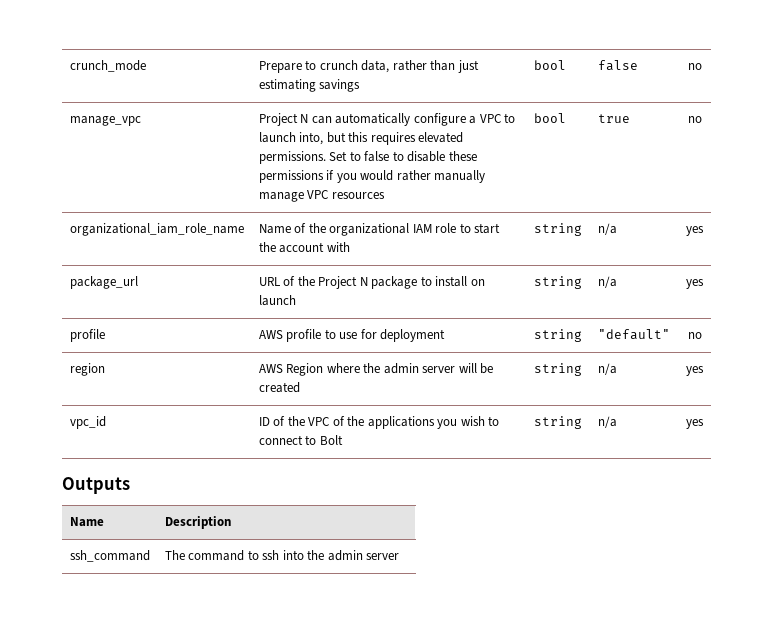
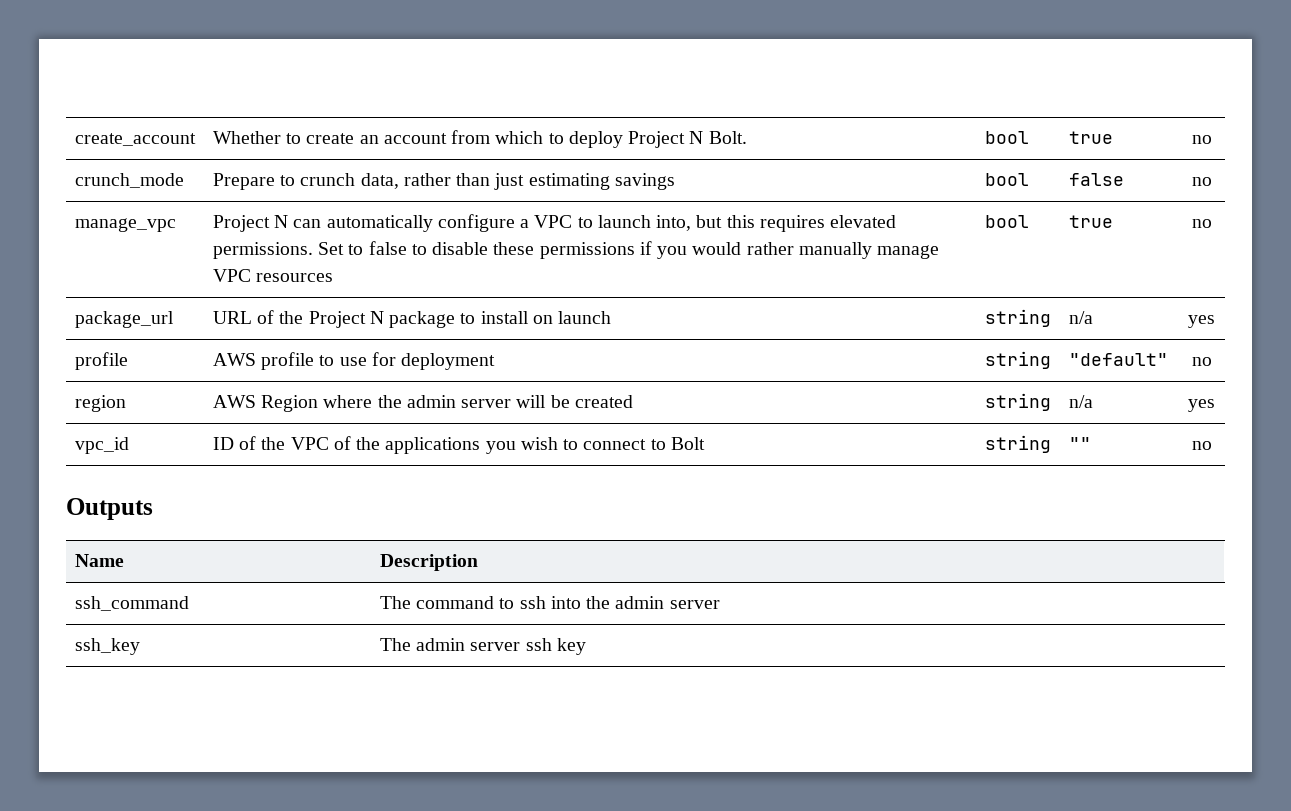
+ create_account | Whether to create an account from which to deploy Project N Bolt. | bool | true | no
- organizational_iam_role_name | Name of the organizational IAM role to start the account with | string | n/a | yes
- vpc_id | ID of the VPC of the applications you wish to connect to Bolt | string | n/a | yes
+ vpc_id | ID of the VPC of the applications you wish to connect to Bolt | string | "" | no
+ ssh_key | The admin server ssh key

